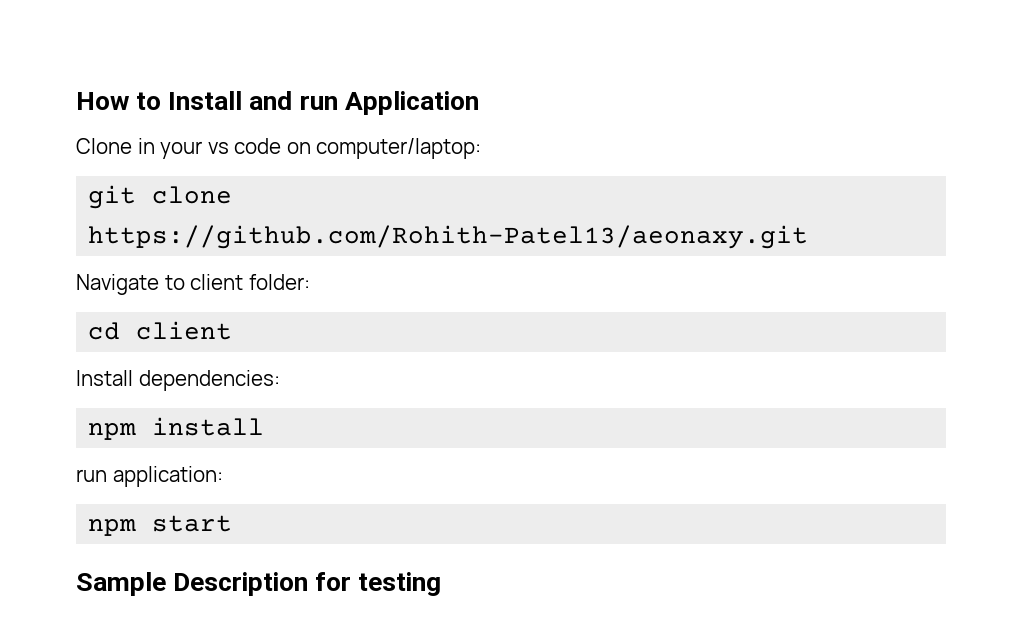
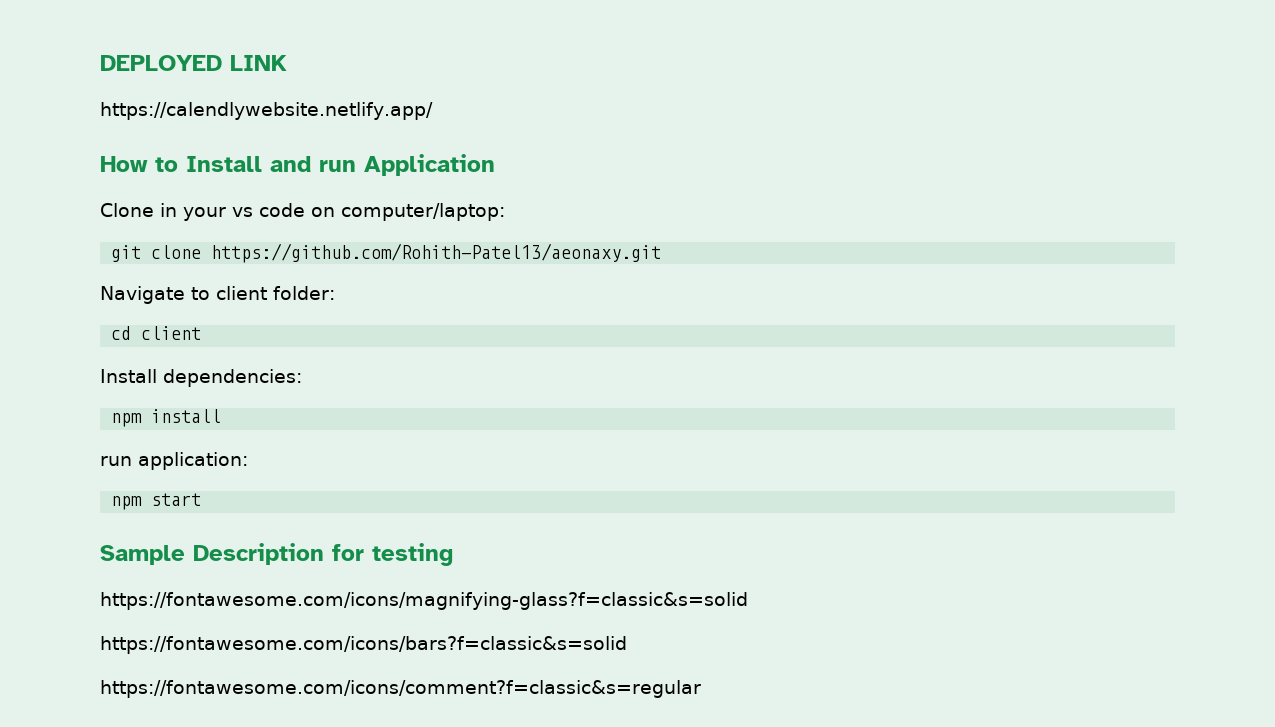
+ DEPLOYED LINK
+ https://calendlywebsite.netlify.app/
+ https://fontawesome.com/icons/magnifying-glass?f=classic&s=solid
+ https://fontawesome.com/icons/bars?f=classic&s=solid
+ https://fontawesome.com/icons/comment?f=classic&s=regular

